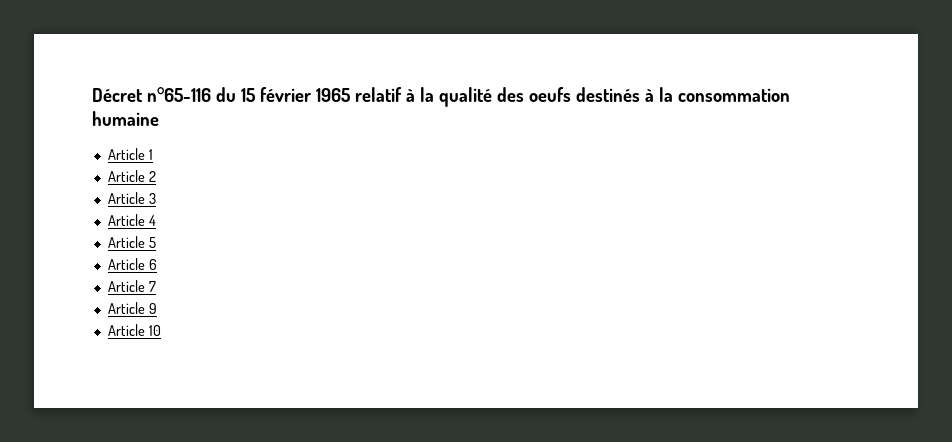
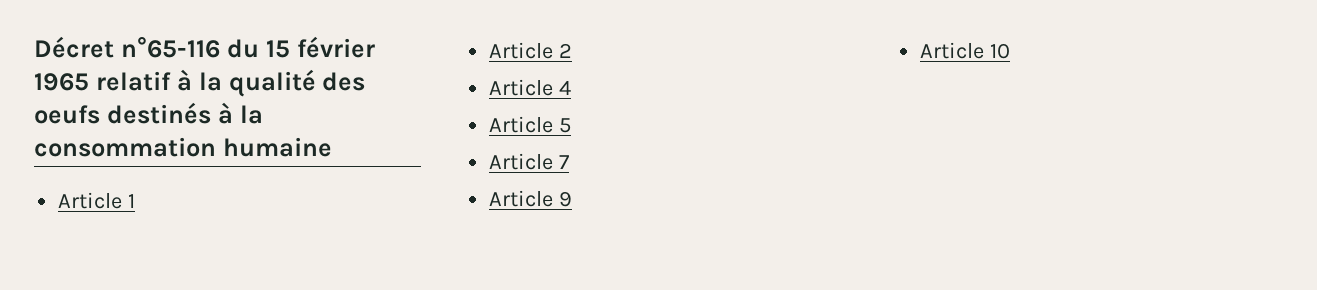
- Article 3
- Article 6

